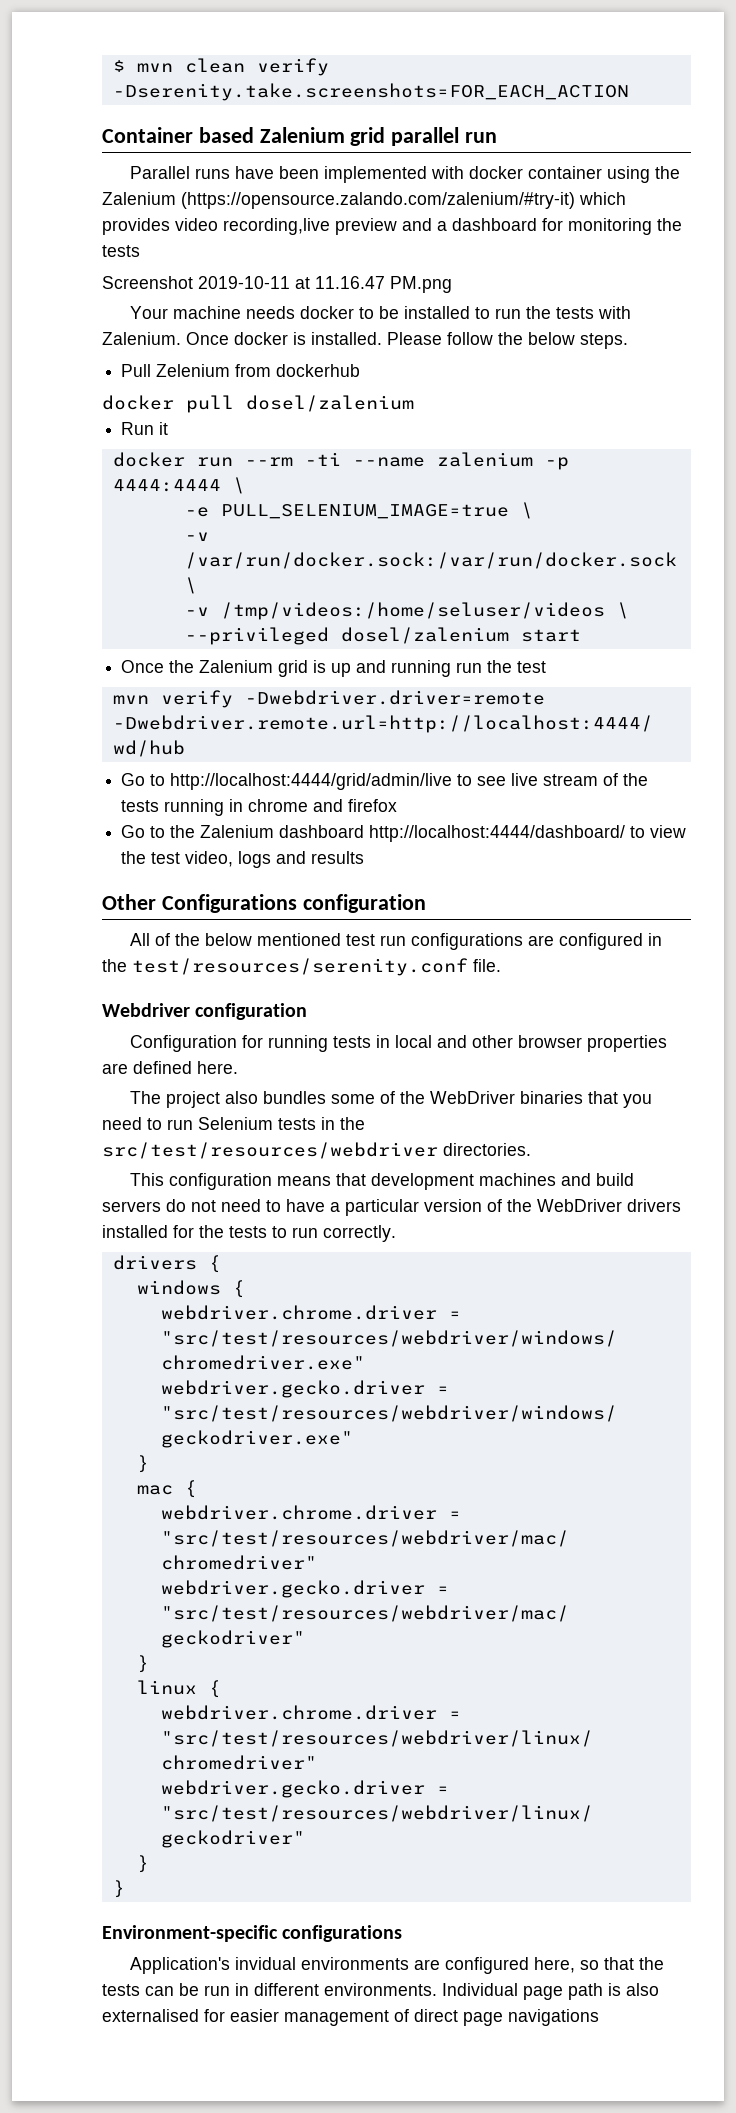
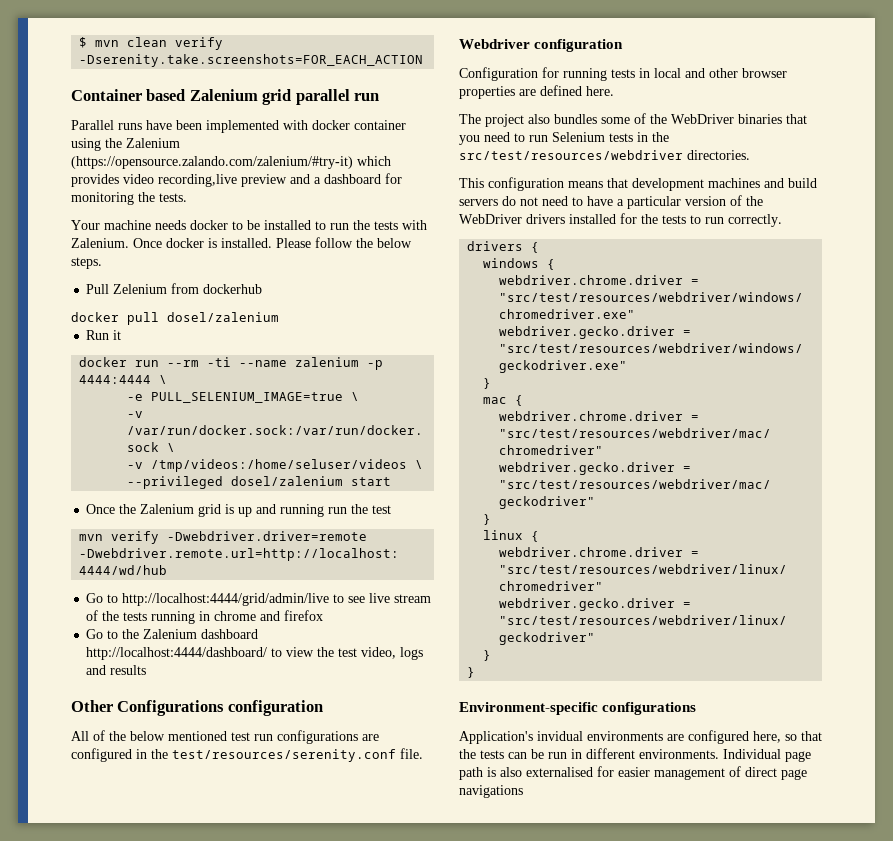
- Parallel runs have been implemented with docker container using the Zalenium (https://opensource.zalando.com/zalenium/#try-it) which provides video recording,live preview and a dashboard for monitoring the tests
- Screenshot 2019-10-11 at 11.16.47 PM.png
+ Parallel runs have been implemented with docker container using the Zalenium (https://opensource.zalando.com/zalenium/#try-it) which provides video recording,live preview and a dashboard for monitoring the tests.

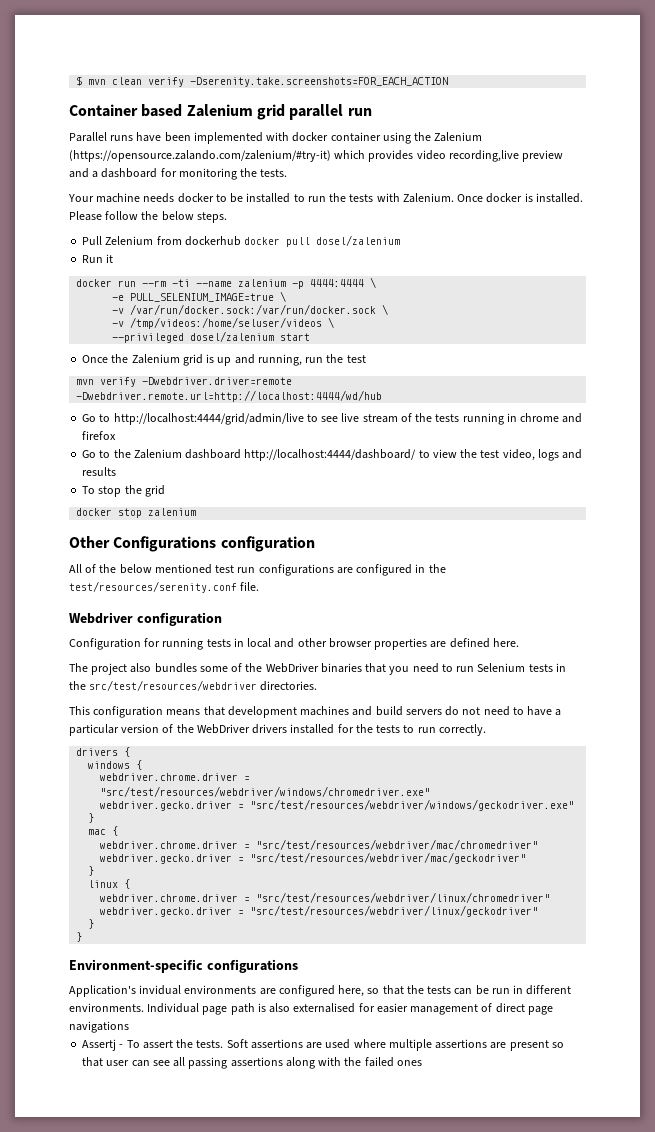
- Pull Zelenium from dockerhub
- docker pull dosel/zalenium
+ Pull Zelenium from dockerhub docker pull dosel/zalenium
- Once the Zalenium grid is up and running run the test
+ Once the Zalenium grid is up and running, run the test
+ To stop the grid
+ docker stop zalenium
+ Assertj - To assert the tests. Soft assertions are used where multiple assertions are present so that user can see all passing assertions along with the failed ones

